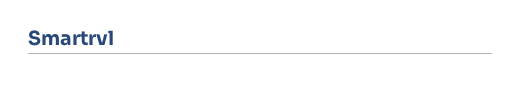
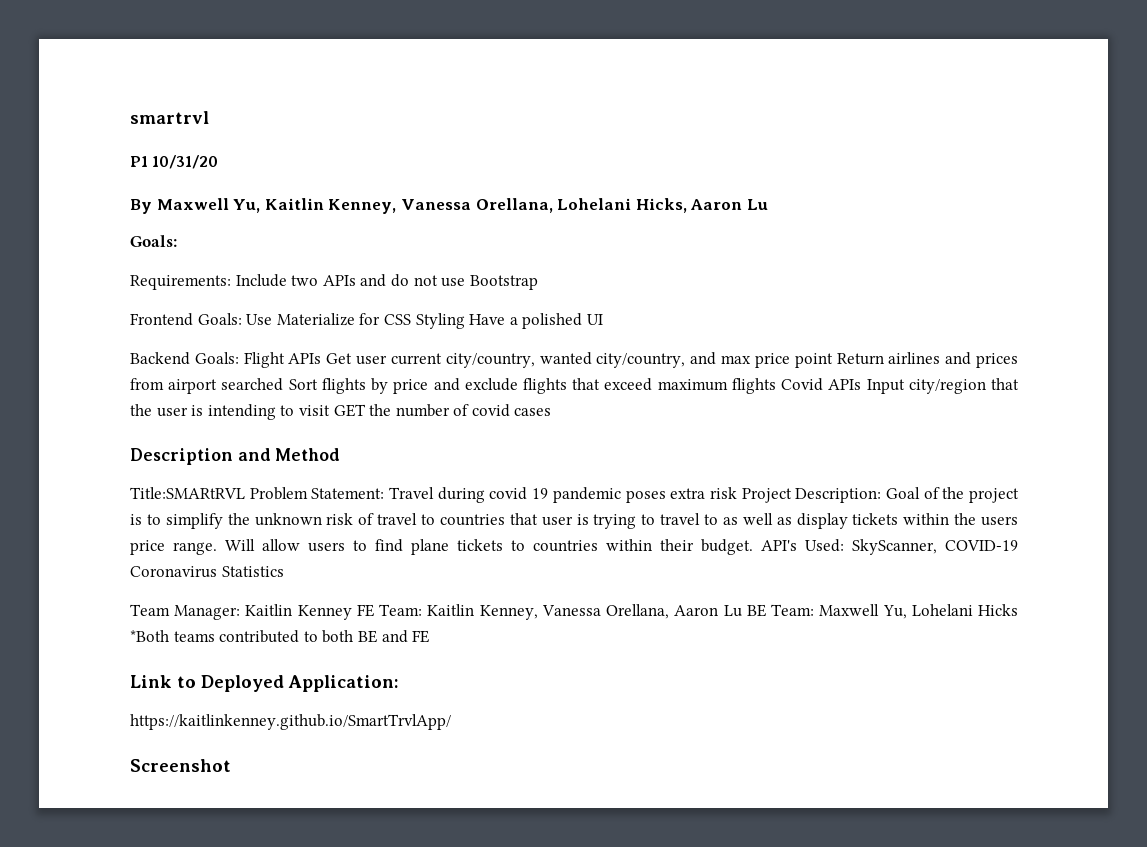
- Smartrvl
+ smartrvl
+ P1 10/31/20
+ By Maxwell Yu, Kaitlin Kenney, Vanessa Orellana, Lohelani Hicks, Aaron Lu
+ Goals:
+ Requirements: Include two APIs and do not use Bootstrap
+ Frontend Goals: Use Materialize for CSS Styling Have a polished UI
+ Backend Goals: Flight APIs Get user current city/country, wanted city/country, and max price point Return airlines and prices from airport searched Sort flights by price and exclude flights that exceed maximum flights Covid APIs Input city/region that the user is intending to visit GET the number of covid cases
+ Description and Method
+ Title:SMARtRVL Problem Statement: Travel during covid 19 pandemic poses extra risk Project Description: Goal of the project is to simplify the unknown risk of travel to countries that user is trying to travel to as well as display tickets within the users price range. Will allow users to find plane tickets to countries within their budget. API's Used: SkyScanner, COVID-19 Coronavirus Statistics
+ Team Manager: Kaitlin Kenney FE Team: Kaitlin Kenney, Vanessa Orellana, Aaron Lu BE Team: Maxwell Yu, Lohelani Hicks *Both teams contributed to both BE and FE
+ Link to Deployed Application:
+ https://kaitlinkenney.github.io/SmartTrvlApp/
+ Screenshot

